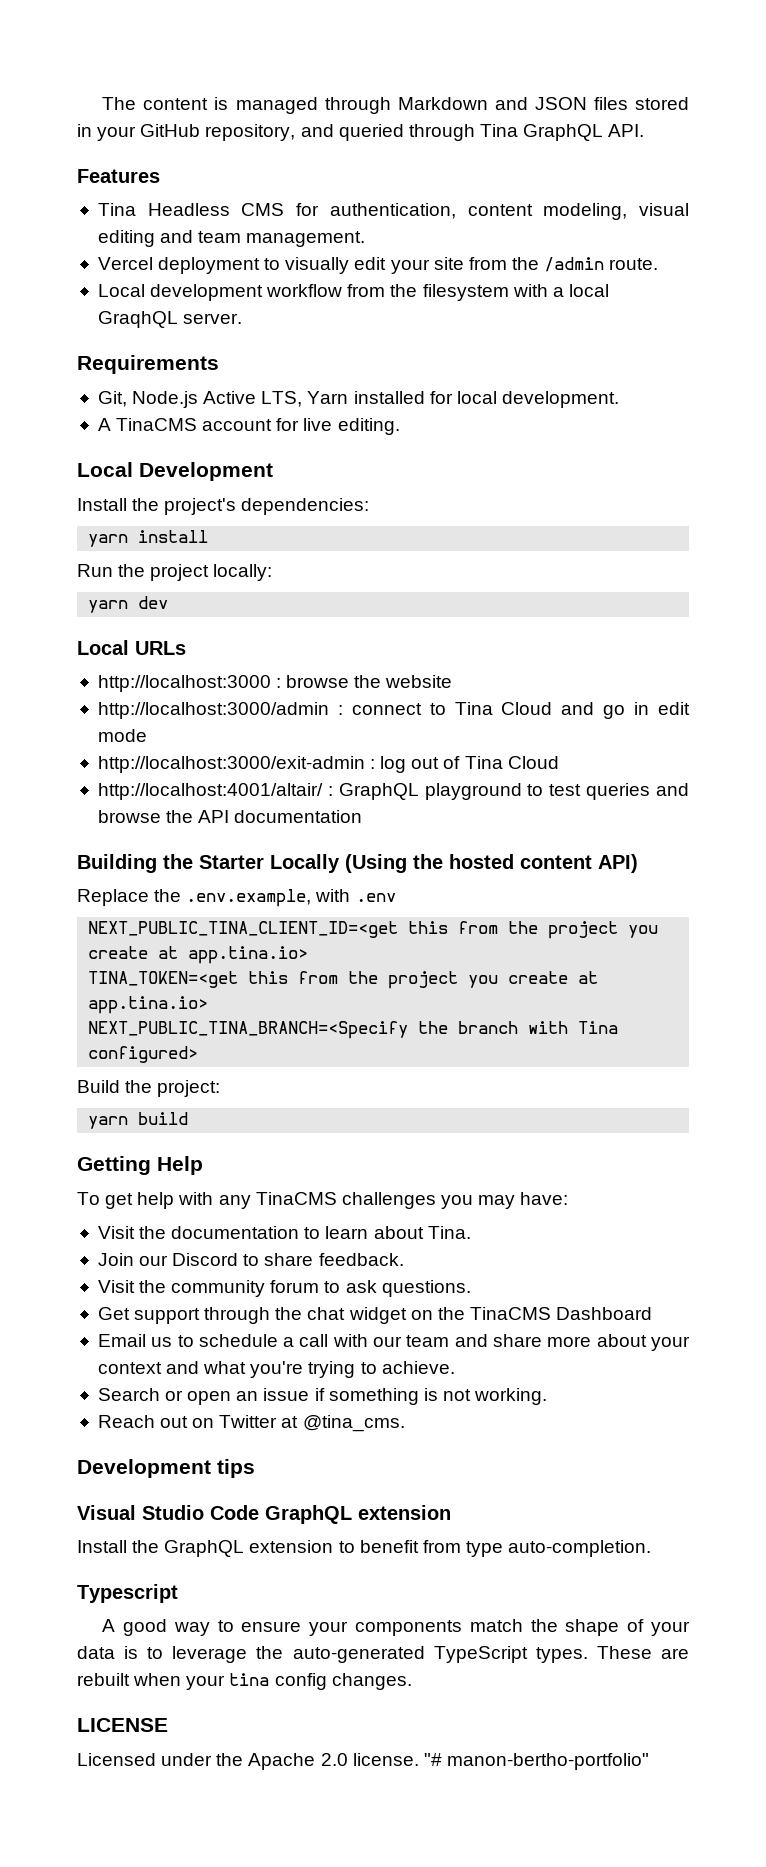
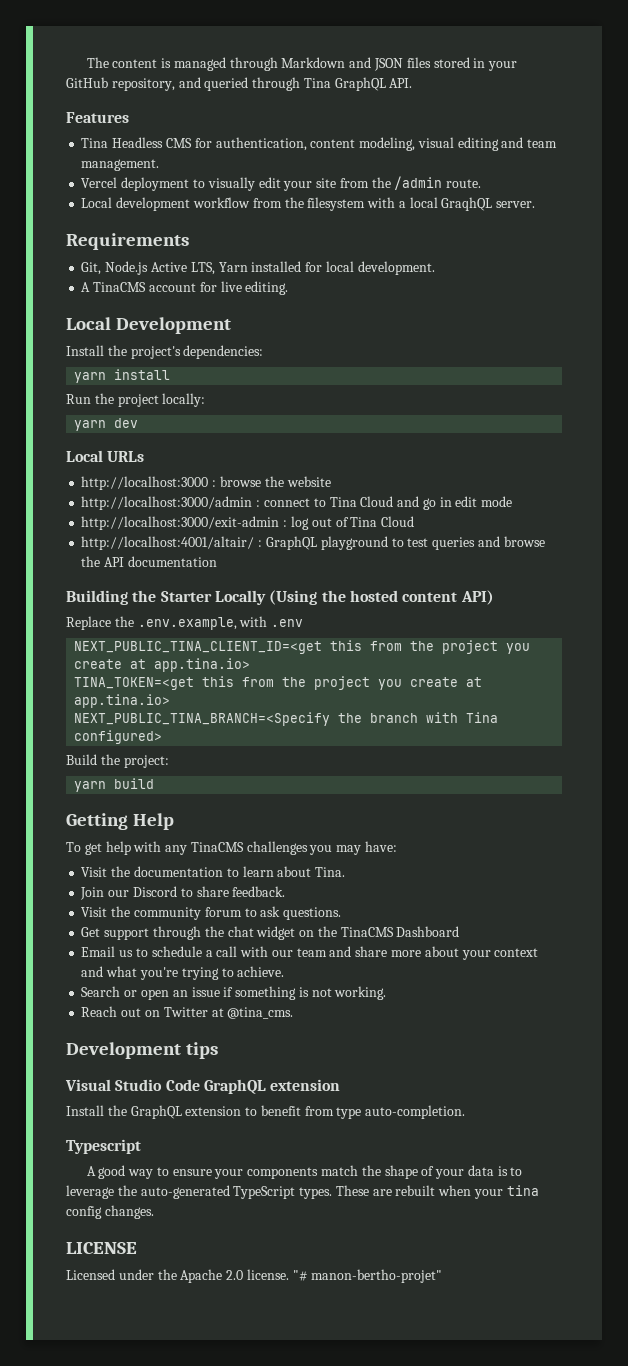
- "# manon-bertho-portfolio"
+ "# manon-bertho-projet"

